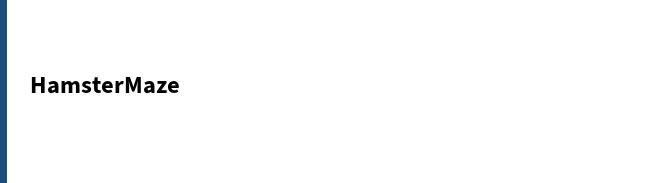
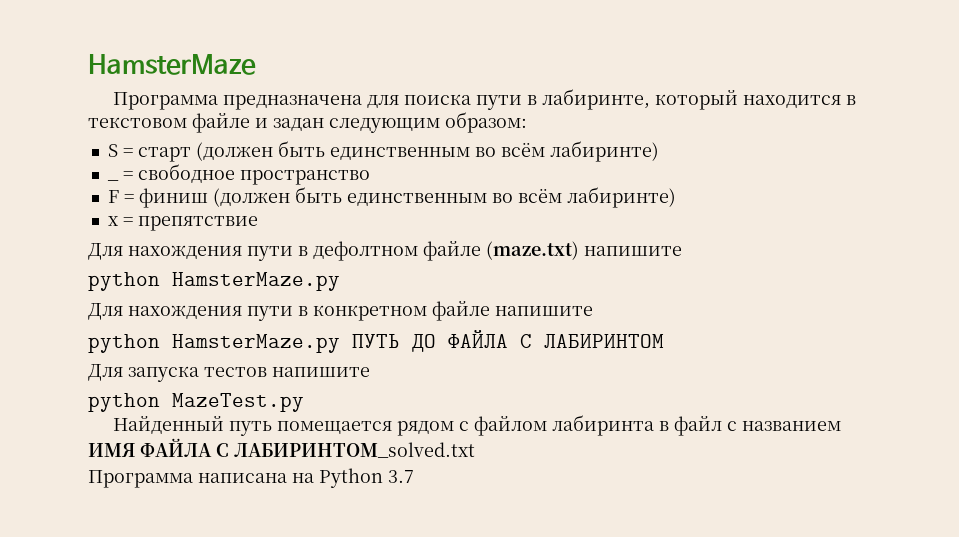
+ Программа предназначена для поиска пути в лабиринте, который находится в текстовом файле и задан следующим образом:
+ S = старт (должен быть единственным во всём лабиринте)
+ _ = свободное пространство
+ F = финиш (должен быть единственным во всём лабиринте)
+ x = препятствие
+ Для нахождения пути в дефолтном файле (maze.txt) напишите
+ python HamsterMaze.py
+ Для нахождения пути в конкретном файле напишите
+ python HamsterMaze.py ПУТЬ ДО ФАЙЛА С ЛАБИРИНТОМ
+ Для запуска тестов напишите
+ python MazeTest.py
+ Найденный путь помещается рядом с файлом лабиринта в файл с названием ИМЯ ФАЙЛА С ЛАБИРИНТОМ_solved.txt
+ Программа написана на Python 3.7

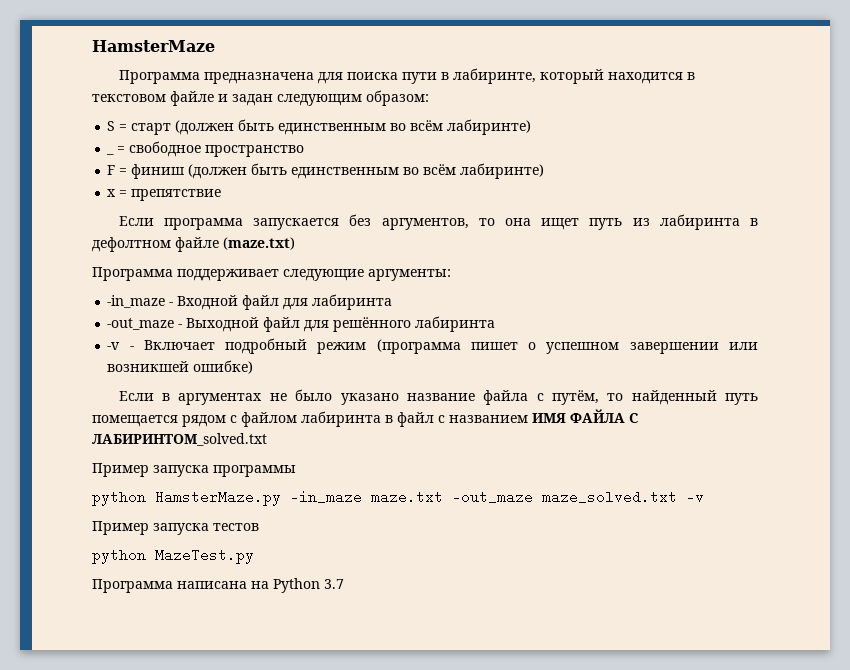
- Для нахождения пути в дефолтном файле (maze.txt) напишите
- python HamsterMaze.py
- Для нахождения пути в конкретном файле напишите
- python HamsterMaze.py ПУТЬ ДО ФАЙЛА С ЛАБИРИНТОМ
- Для запуска тестов напишите
- python MazeTest.py
- Найденный путь помещается рядом с файлом лабиринта в файл с названием ИМЯ ФАЙЛА С ЛАБИРИНТОМ_solved.txt
+ Если программа запускается без аргументов, то она ищет путь из лабиринта в дефолтном файле (maze.txt)
+ Программа поддерживает следующие аргументы:
+ -in_maze - Входной файл для лабиринта
+ -out_maze - Выходной файл для решённого лабиринта
+ -v - Включает подробный режим (программа пишет о успешном завершении или возникшей ошибке)
+ Если в аргументах не было указано название файла с путём, то найденный путь помещается рядом с файлом лабиринта в файл с названием ИМЯ ФАЙЛА С ЛАБИРИНТОМ_solved.txt
+ Пример запуска программы
+ python HamsterMaze.py -in_maze maze.txt -out_maze maze_solved.txt -v
+ Пример запуска тестов
+ python MazeTest.py

